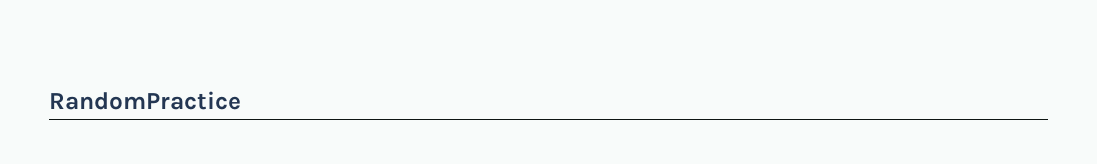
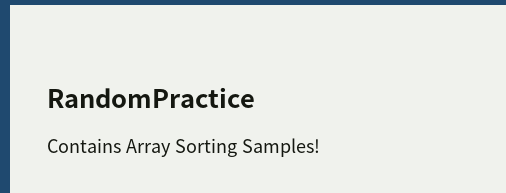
+ Contains Array Sorting Samples!

